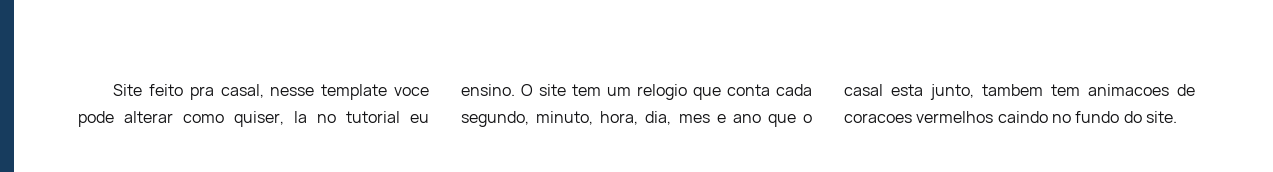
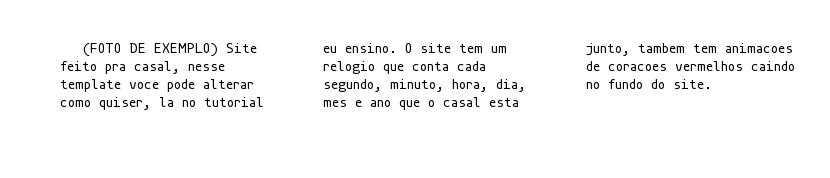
- Site feito pra casal, nesse template voce pode alterar como quiser, la no tutorial eu ensino.
+ (FOTO DE EXEMPLO) Site feito pra casal, nesse template voce pode alterar como quiser, la no tutorial eu ensino.

